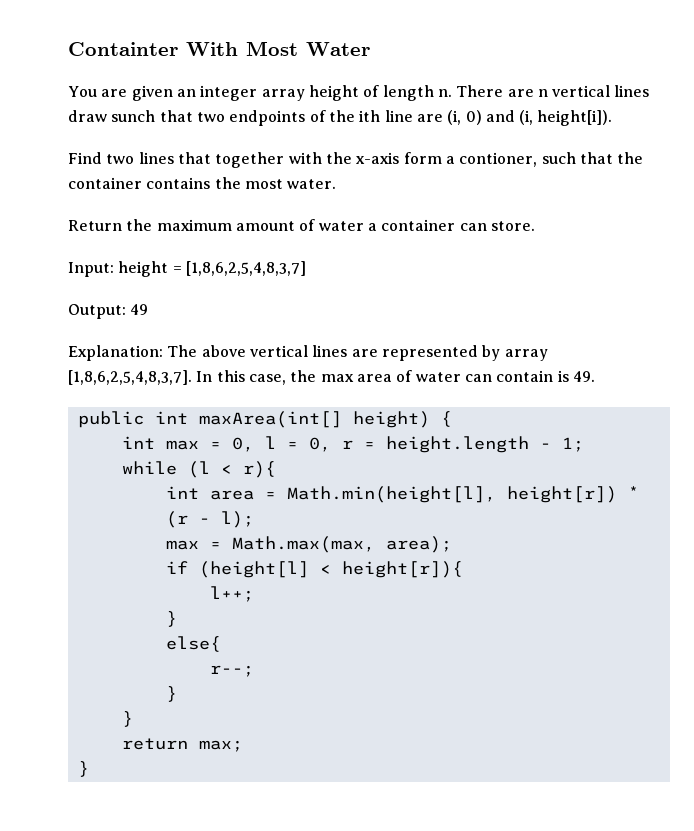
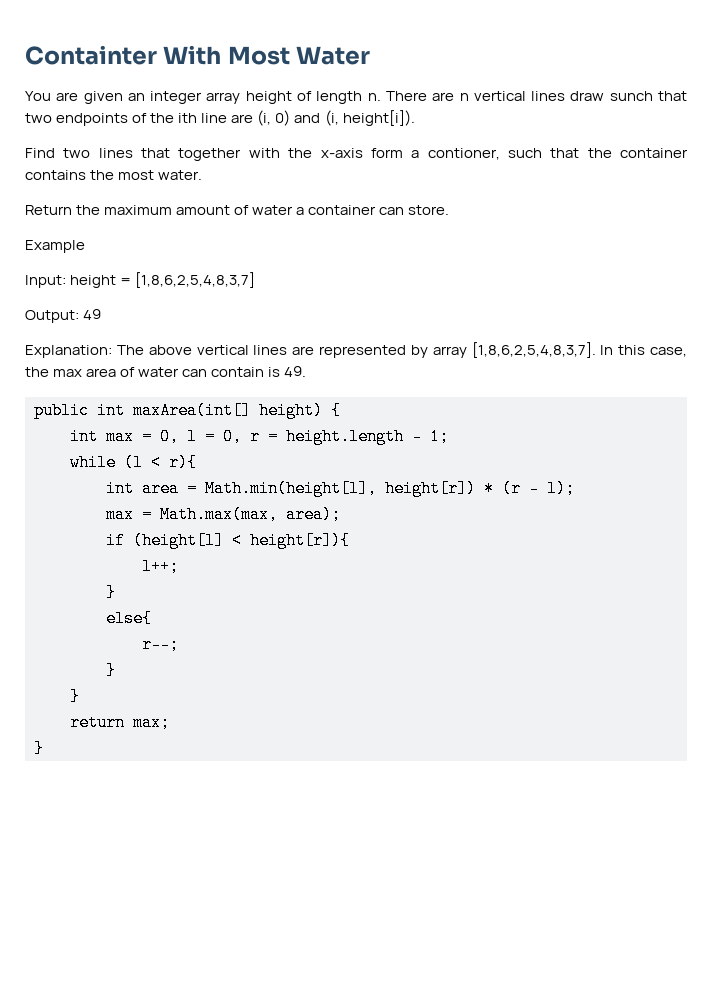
+ Example

